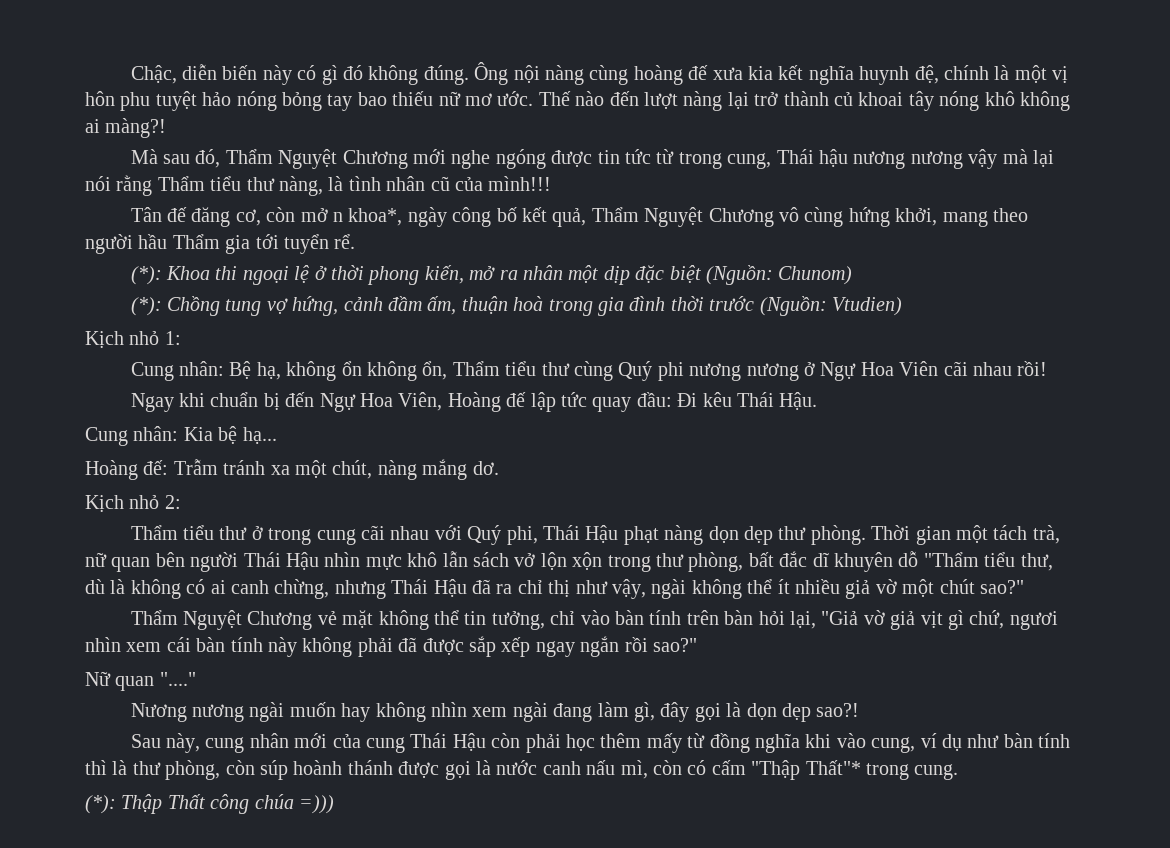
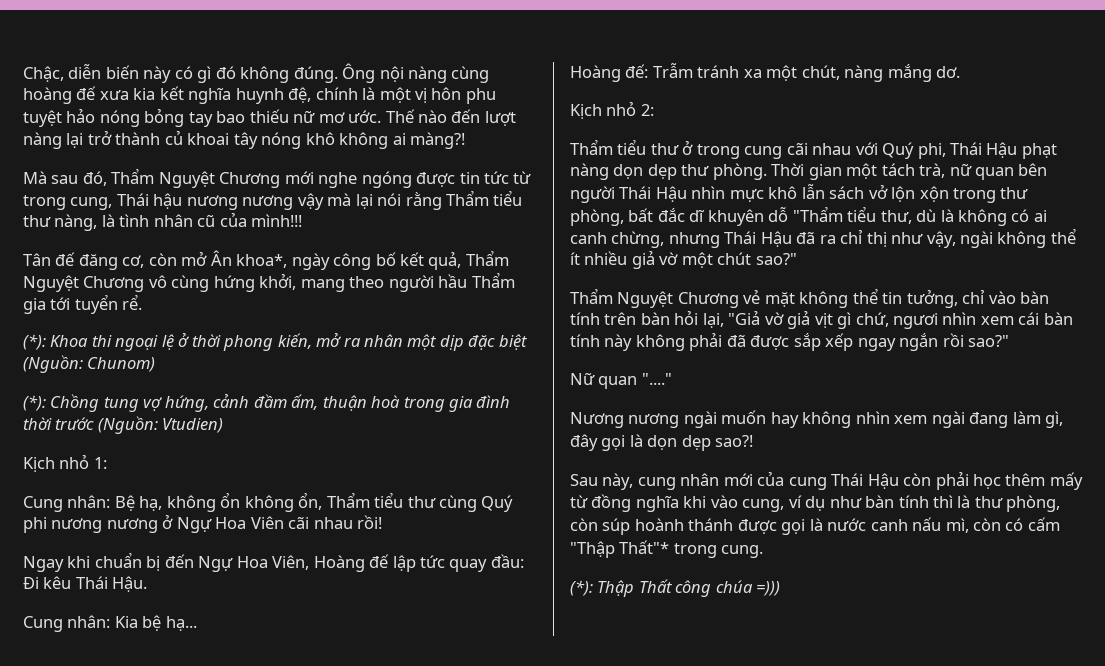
- Tân đế đăng cơ, còn mở n khoa*, ngày công bố kết quả, Thẩm Nguyệt Chương vô cùng hứng khởi, mang theo người hầu Thẩm gia tới tuyển rể.
+ Tân đế đăng cơ, còn mở Ân khoa*, ngày công bố kết quả, Thẩm Nguyệt Chương vô cùng hứng khởi, mang theo người hầu Thẩm gia tới tuyển rể.

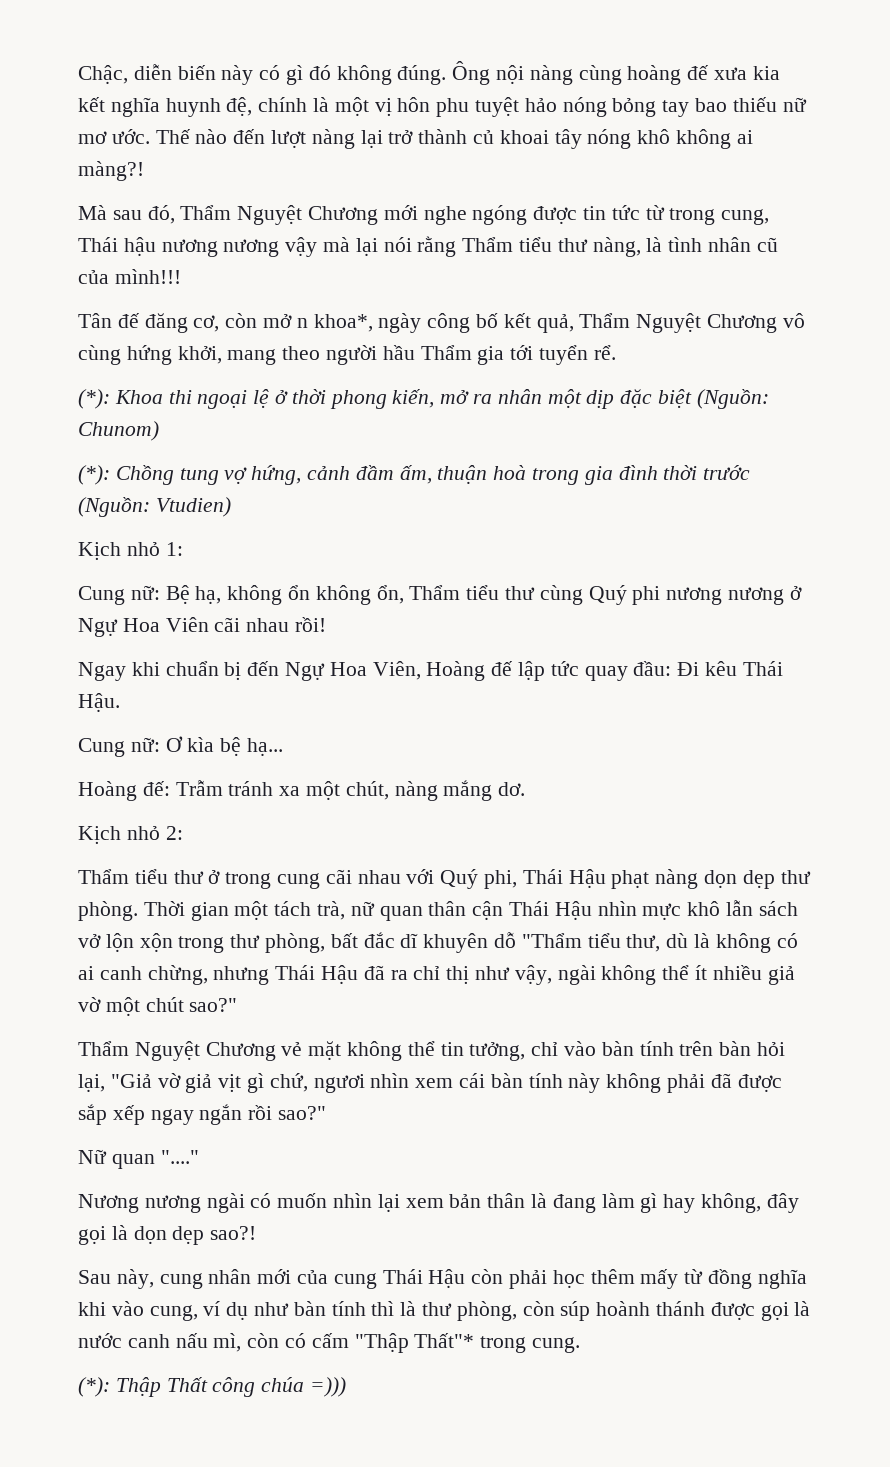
- Tân đế đăng cơ, còn mở Ân khoa*, ngày công bố kết quả, Thẩm Nguyệt Chương vô cùng hứng khởi, mang theo người hầu Thẩm gia tới tuyển rể.
+ Tân đế đăng cơ, còn mở n khoa*, ngày công bố kết quả, Thẩm Nguyệt Chương vô cùng hứng khởi, mang theo người hầu Thẩm gia tới tuyển rể.
- Cung nhân: Bệ hạ, không ổn không ổn, Thẩm tiểu thư cùng Quý phi nương nương ở Ngự Hoa Viên cãi nhau rồi!
+ Cung nữ: Bệ hạ, không ổn không ổn, Thẩm tiểu thư cùng Quý phi nương nương ở Ngự Hoa Viên cãi nhau rồi!
- Cung nhân: Kia bệ hạ...
+ Cung nữ: Ơ kìa bệ hạ...
- Thời gian một tách trà, nữ quan bên người Thái Hậu nhìn mực khô lẫn sách vở lộn xộn trong thư phòng, bất đắc dĩ khuyên dỗ "Thẩm tiểu thư, dù là không có ai canh chừng, nhưng Thái Hậu đã ra chỉ thị như vậy, ngài không thể ít nhiều giả vờ một chút sao?"
+ Thời gian một tách trà, nữ quan thân cận Thái Hậu nhìn mực khô lẫn sách vở lộn xộn trong thư phòng, bất đắc dĩ khuyên dỗ "Thẩm tiểu thư, dù là không có ai canh chừng, nhưng Thái Hậu đã ra chỉ thị như vậy, ngài không thể ít nhiều giả vờ một chút sao?"
- Nương nương ngài muốn hay không nhìn xem ngài đang làm gì, đây gọi là dọn dẹp sao?!
+ Nương nương ngài có muốn nhìn lại xem bản thân là đang làm gì hay không, đây gọi là dọn dẹp sao?!

